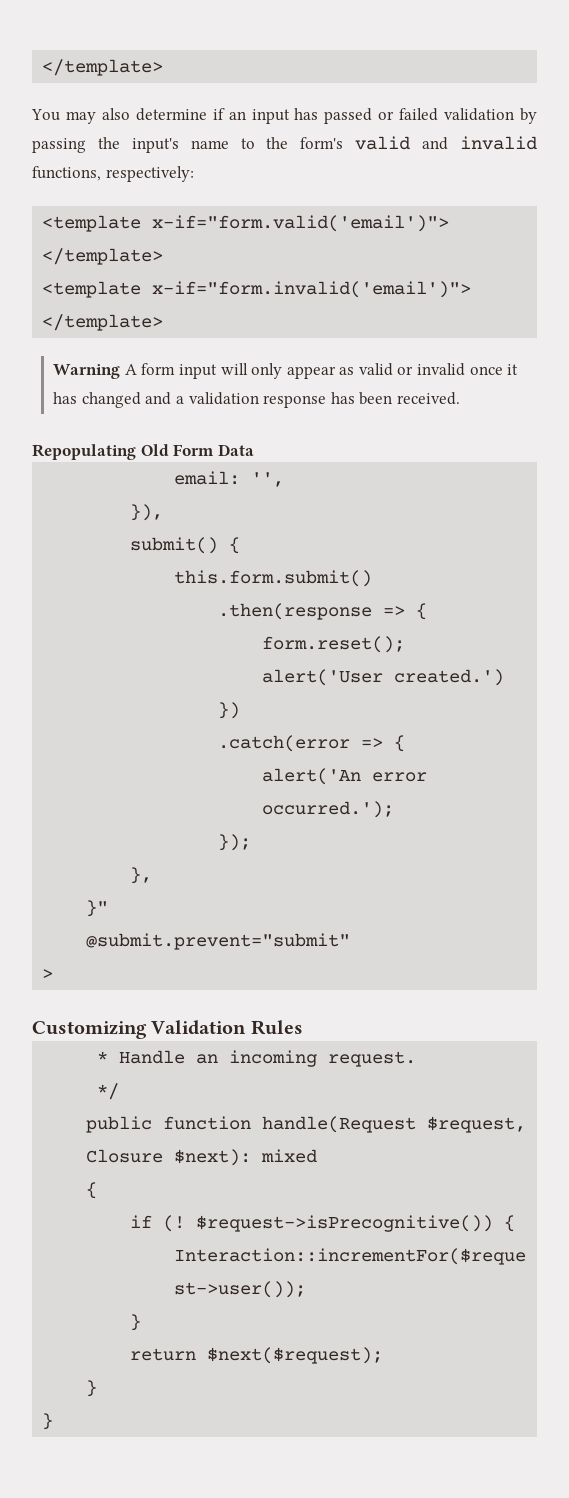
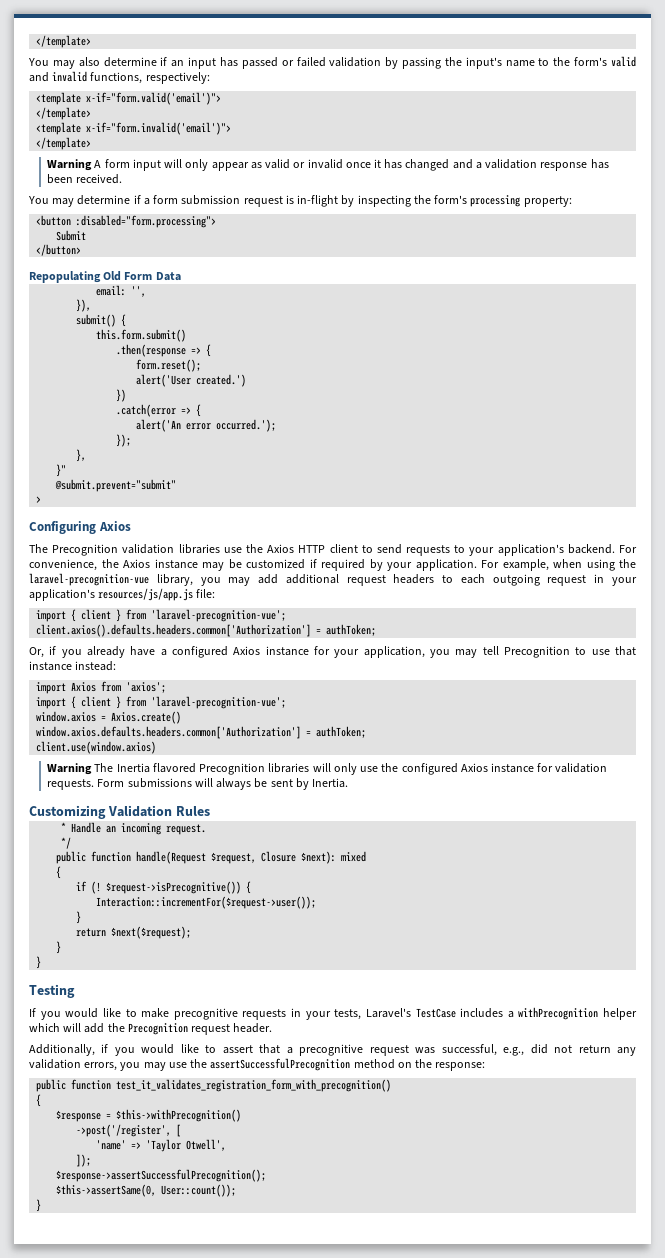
+ You may determine if a form submission request is in-flight by inspecting the form's processing property:
+ <button :disabled="form.processing">
+ Submit
+ </button>
+ Configuring Axios
+ The Precognition validation libraries use the Axios HTTP client to send requests to your application's backend. For convenience, the Axios instance may be customized if required by your application. For example, when using the laravel-precognition-vue library, you may add additional request headers to each outgoing request in your application's resources/js/app.js file:
+ import { client } from 'laravel-precognition-vue';
+ client.axios().defaults.headers.common['Authorization'] = authToken;
+ Or, if you already have a configured Axios instance for your application, you may tell Precognition to use that instance instead:
+ import Axios from 'axios';
+ import { client } from 'laravel-precognition-vue';
+ window.axios = Axios.create()
+ window.axios.defaults.headers.common['Authorization'] = authToken;
+ client.use(window.axios)
+ Warning The Inertia flavored Precognition libraries will only use the configured Axios instance for validation requests. Form submissions will always be sent by Inertia.
+ Testing
+ If you would like to make precognitive requests in your tests, Laravel's TestCase includes a withPrecognition helper which will add the Precognition request header.
+ Additionally, if you would like to assert that a precognitive request was successful, e.g., did not return any validation errors, you may use the assertSuccessfulPrecognition method on the response:
+ public function test_it_validates_registration_form_with_precognition()
+ {
+ $response = $this->withPrecognition()
+ ->post('/register', [
+ 'name' => 'Taylor Otwell',
+ ]);
+ $response->assertSuccessfulPrecognition();
+ $this->assertSame(0, User::count());
+ }

